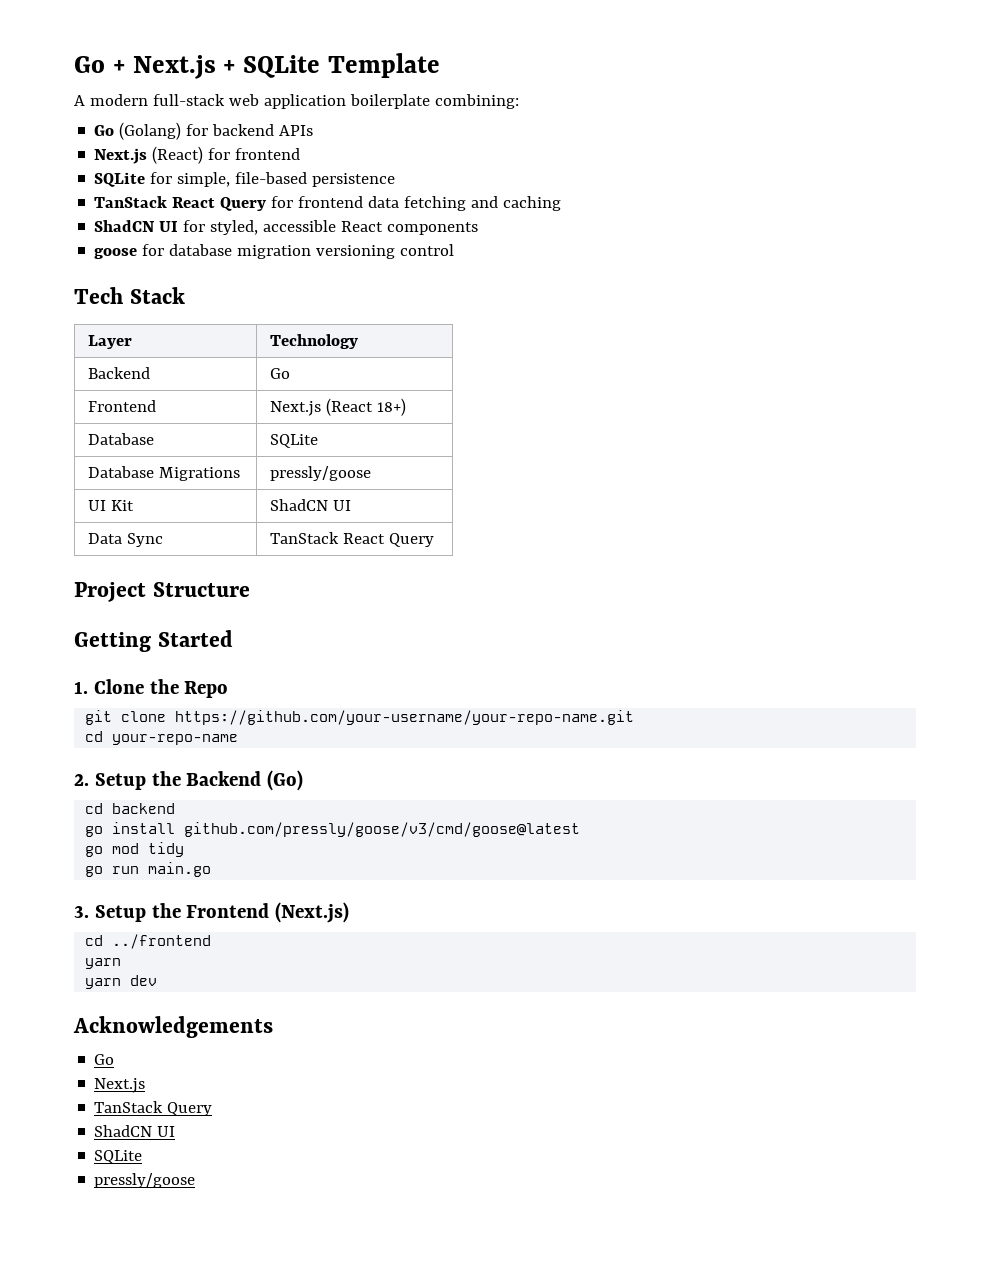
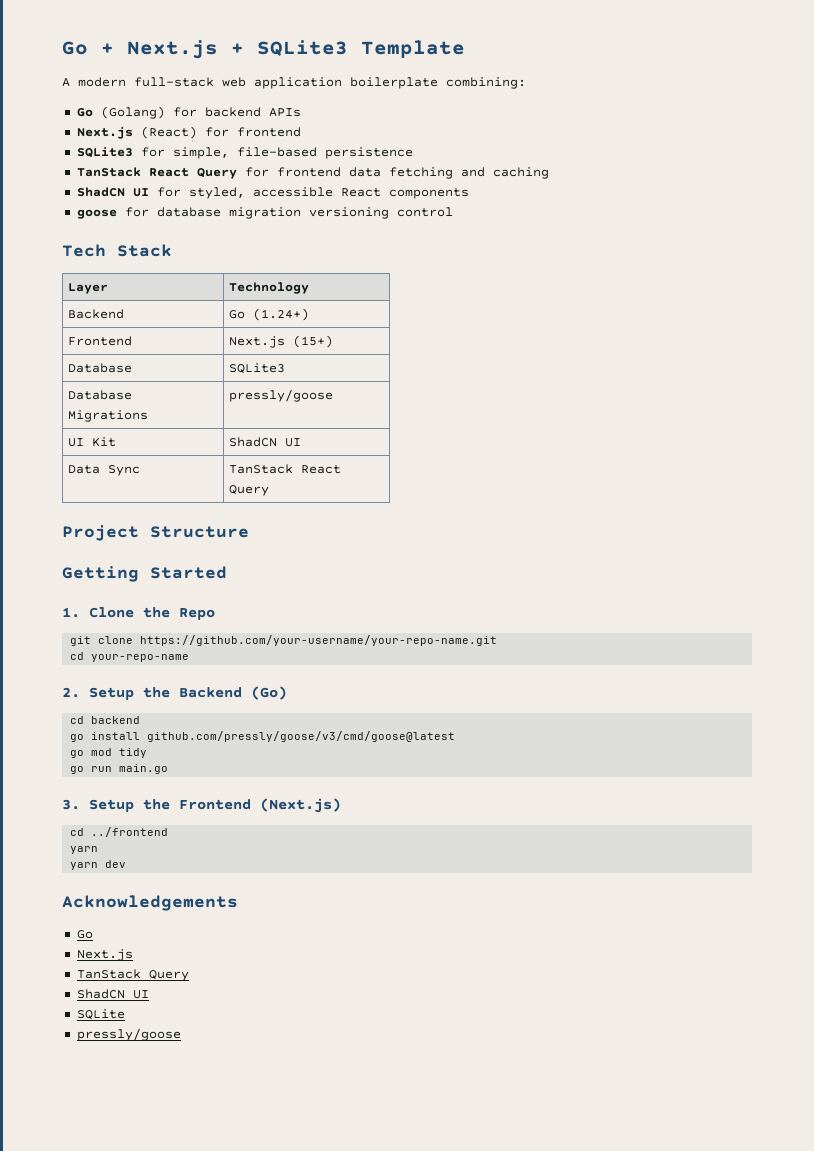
- Go + Next.js + SQLite Template
+ Go + Next.js + SQLite3 Template
- SQLite for simple, file-based persistence
+ SQLite3 for simple, file-based persistence
- Backend | Go
+ Backend | Go (1.24+)
- Frontend | Next.js (React 18+)
+ Frontend | Next.js (15+)
- Database | SQLite
+ Database | SQLite3

